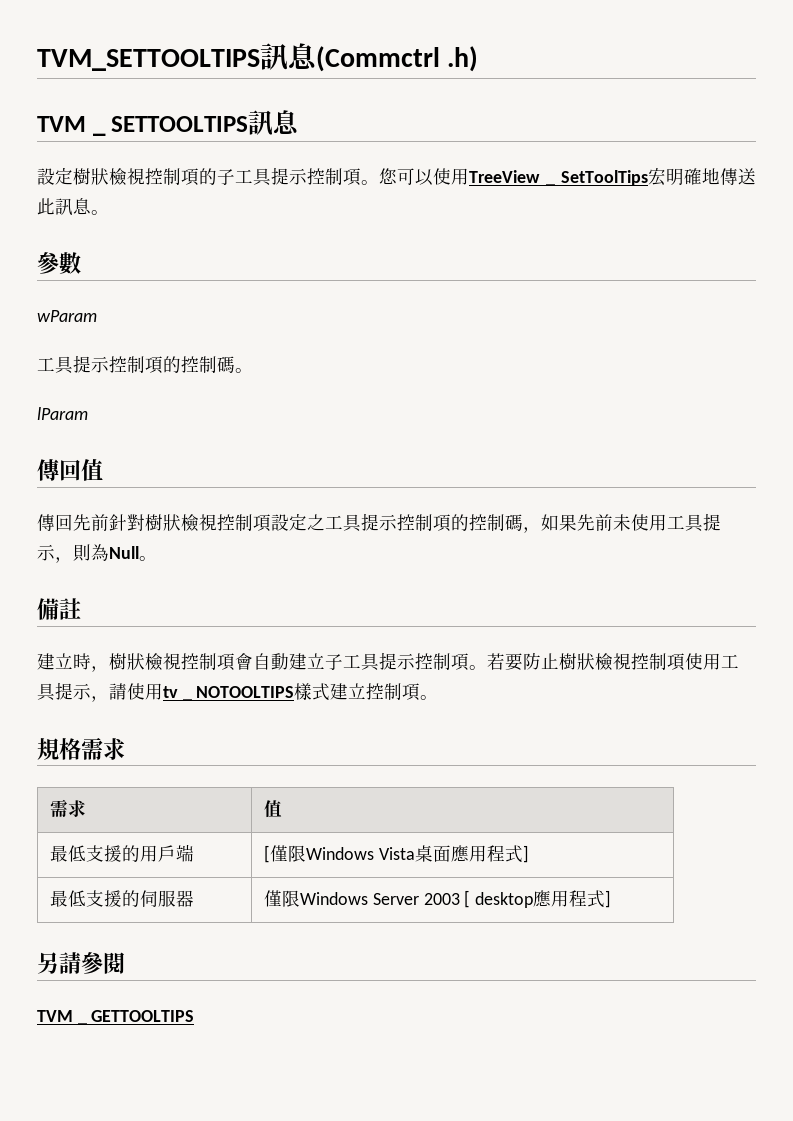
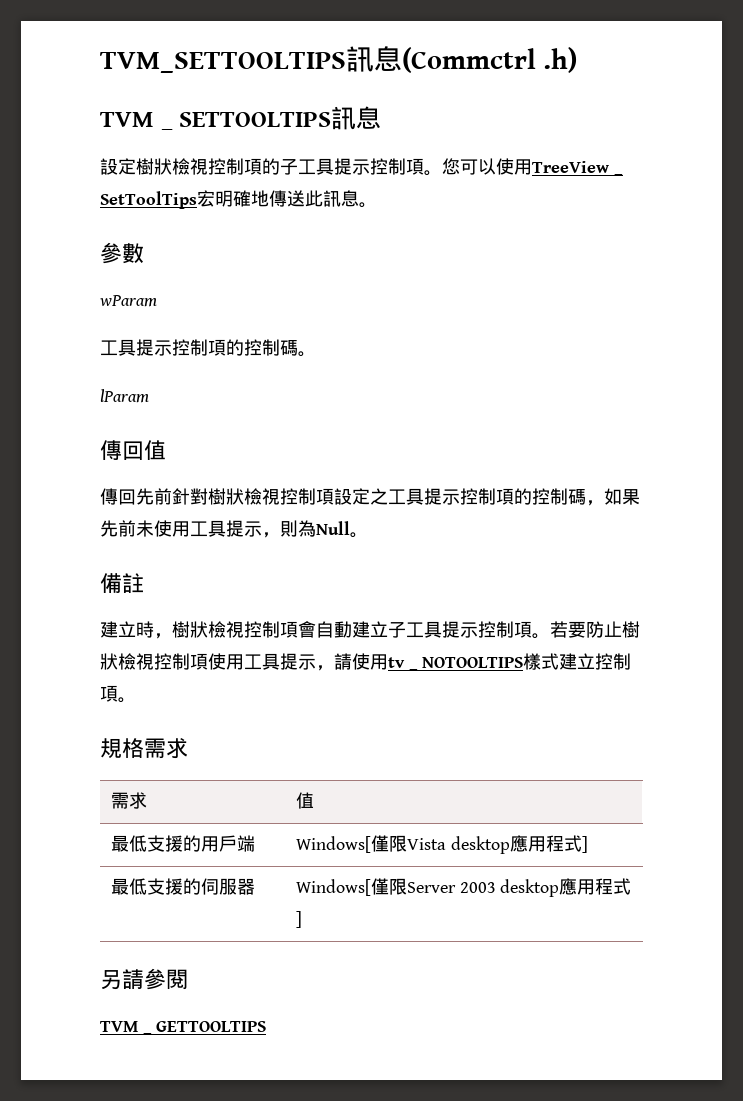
- 最低支援的用戶端 | [僅限Windows Vista桌面應用程式]
+ 最低支援的用戶端 | Windows[僅限Vista desktop應用程式]
- 最低支援的伺服器 | 僅限Windows Server 2003 [ desktop應用程式]
+ 最低支援的伺服器 | Windows[僅限Server 2003 desktop應用程式]

